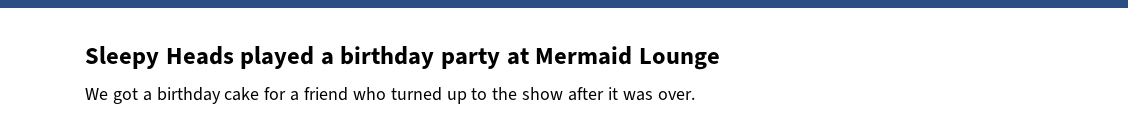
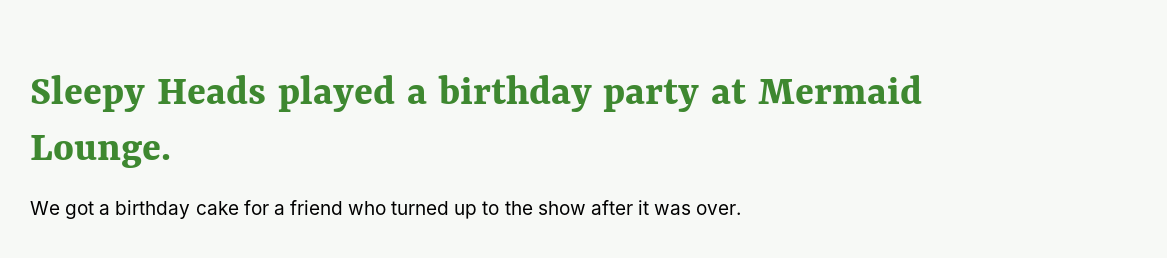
- Sleepy Heads played a birthday party at Mermaid Lounge
+ Sleepy Heads played a birthday party at Mermaid Lounge.

